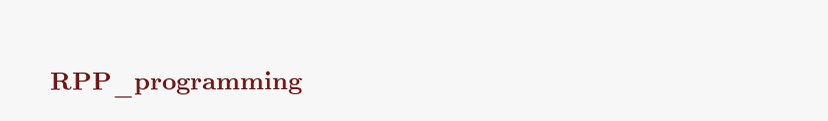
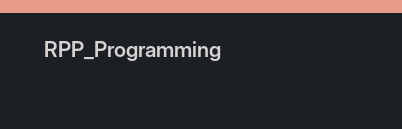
- RPP_programming
+ RPP_Programming

